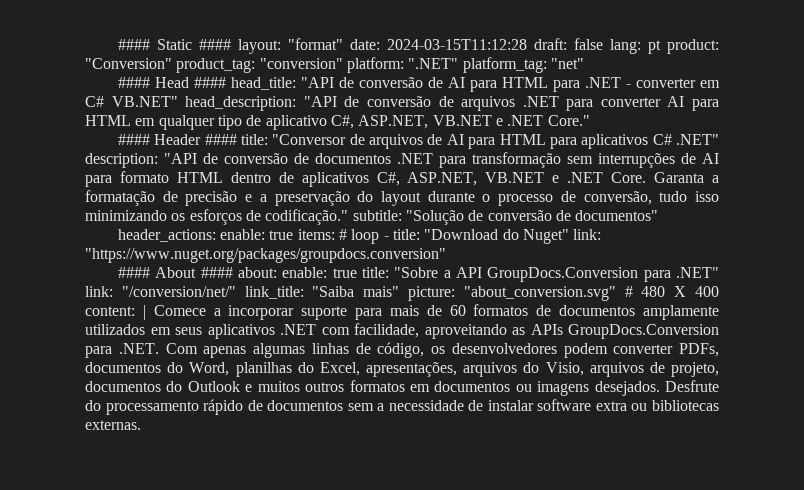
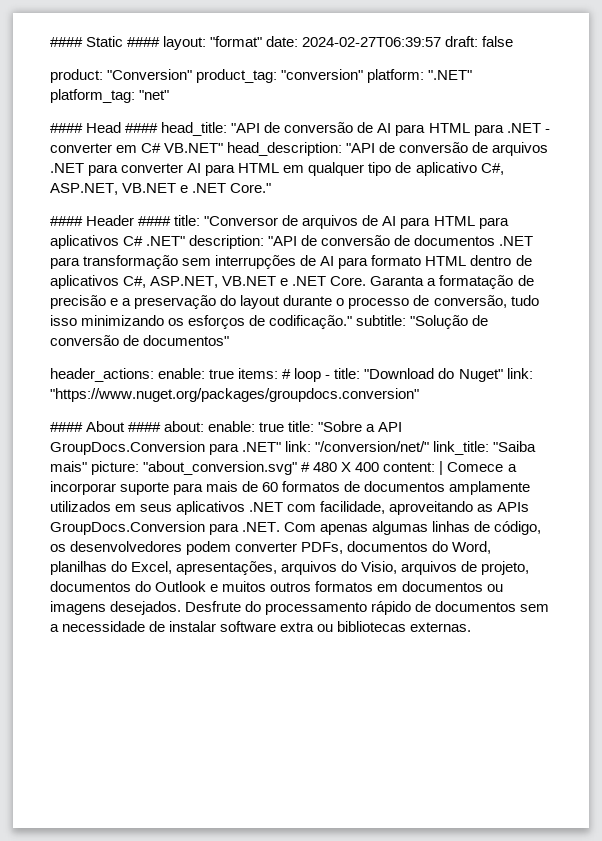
- #### Static #### layout: "format" date: 2024-03-15T11:12:28 draft: false lang: pt product: "Conversion" product_tag: "conversion" platform: ".NET" platform_tag: "net"
+ #### Static #### layout: "format" date: 2024-02-27T06:39:57 draft: false
+ product: "Conversion" product_tag: "conversion" platform: ".NET" platform_tag: "net"

